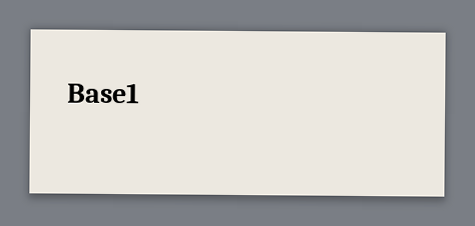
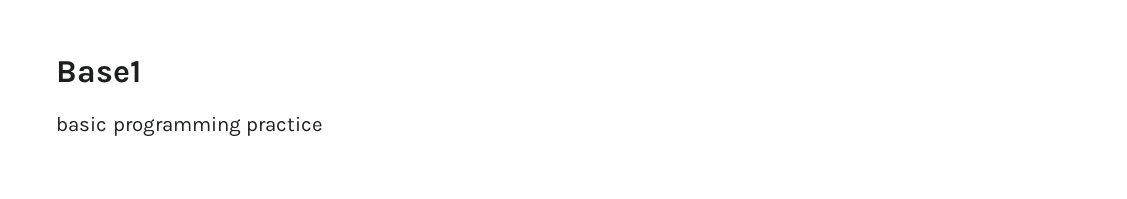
+ basic programming practice

